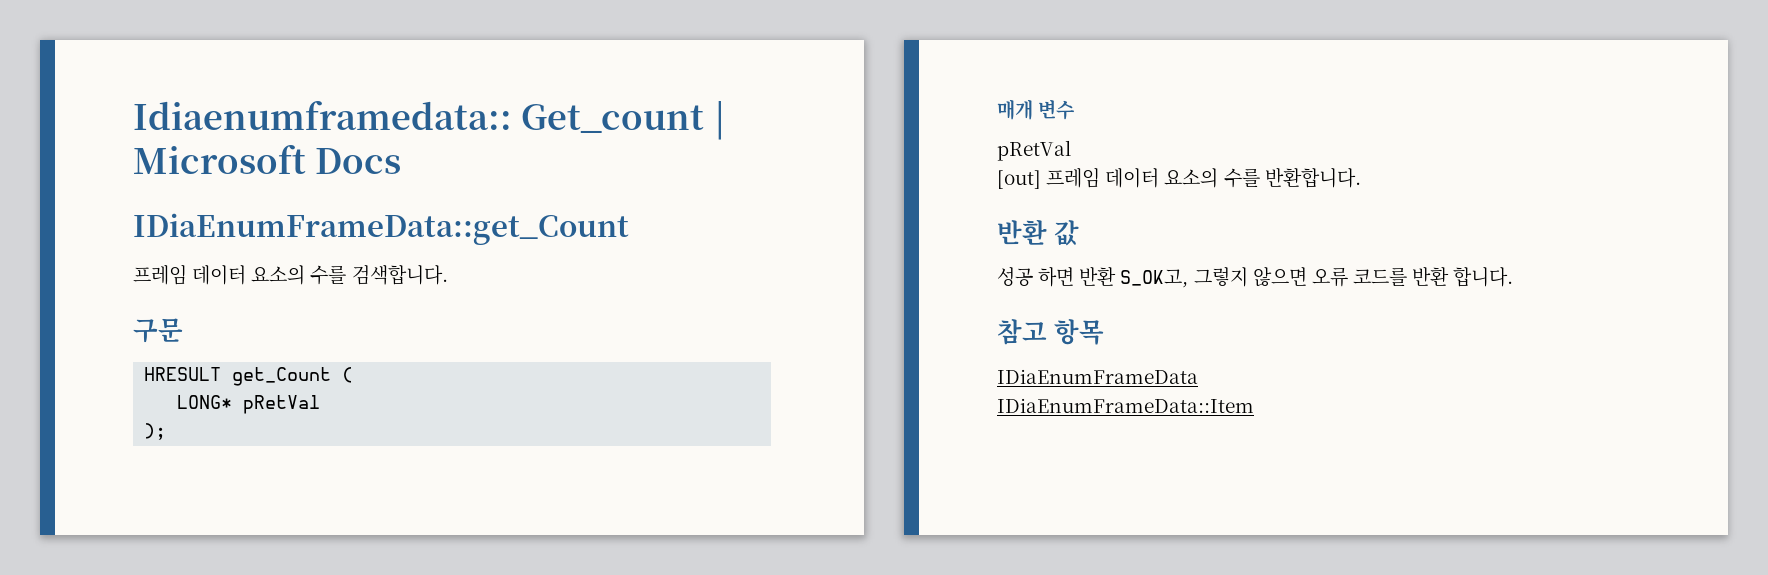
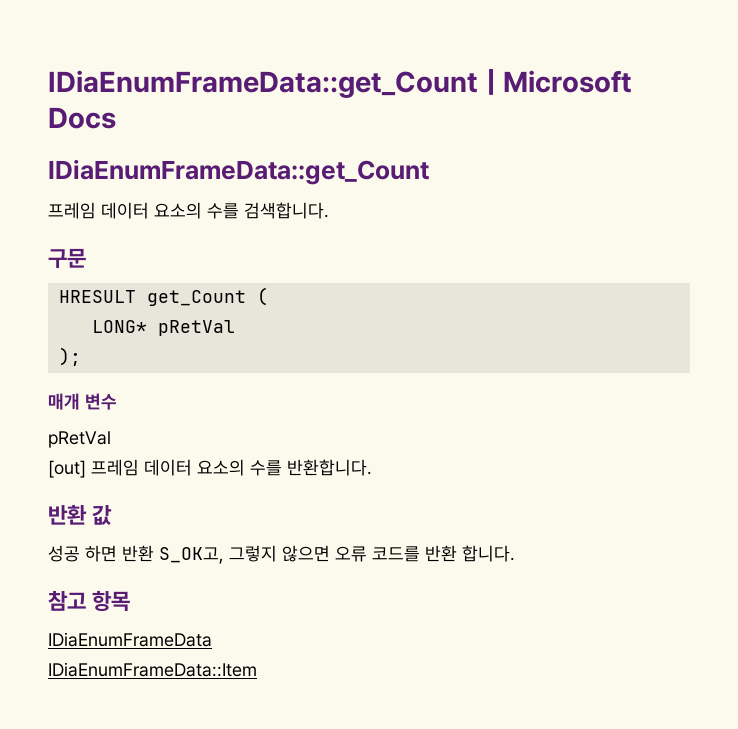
- Idiaenumframedata:: Get_count | Microsoft Docs
+ IDiaEnumFrameData::get_Count | Microsoft Docs

